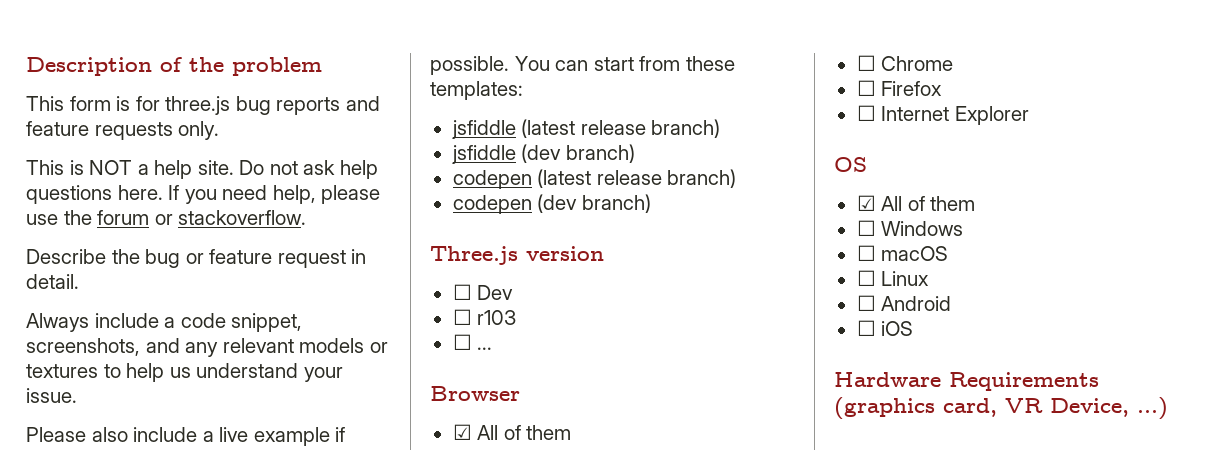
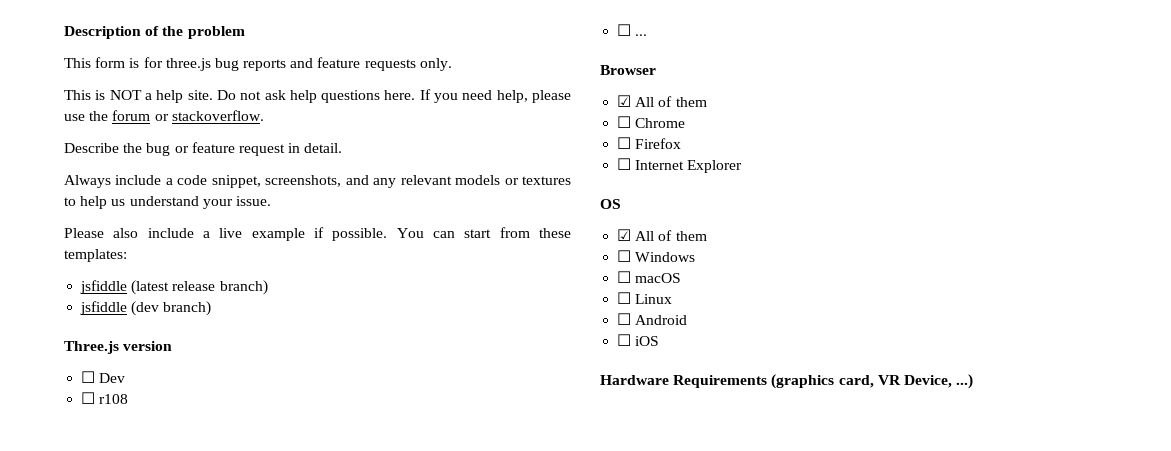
- codepen (latest release branch)
- codepen (dev branch)
- ☐ r103
+ ☐ r108

